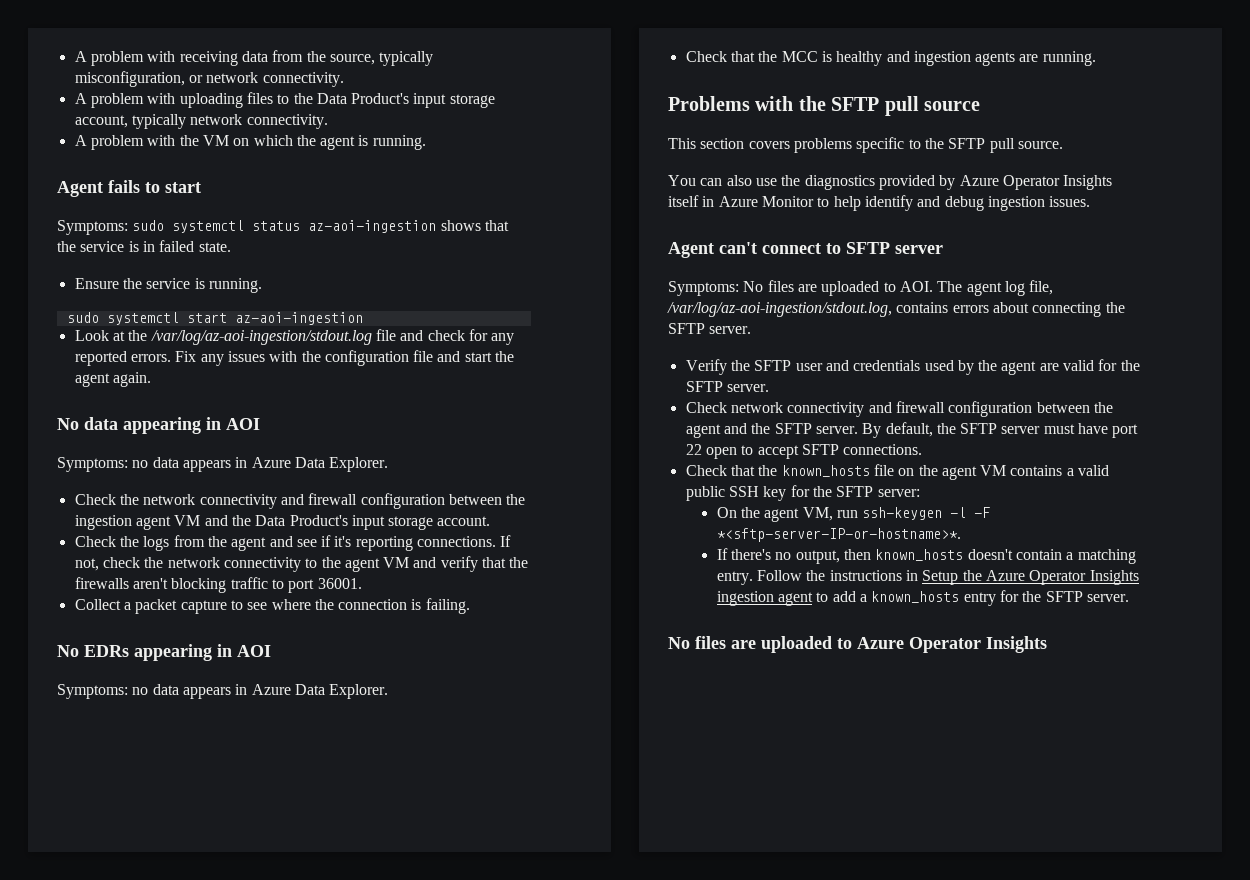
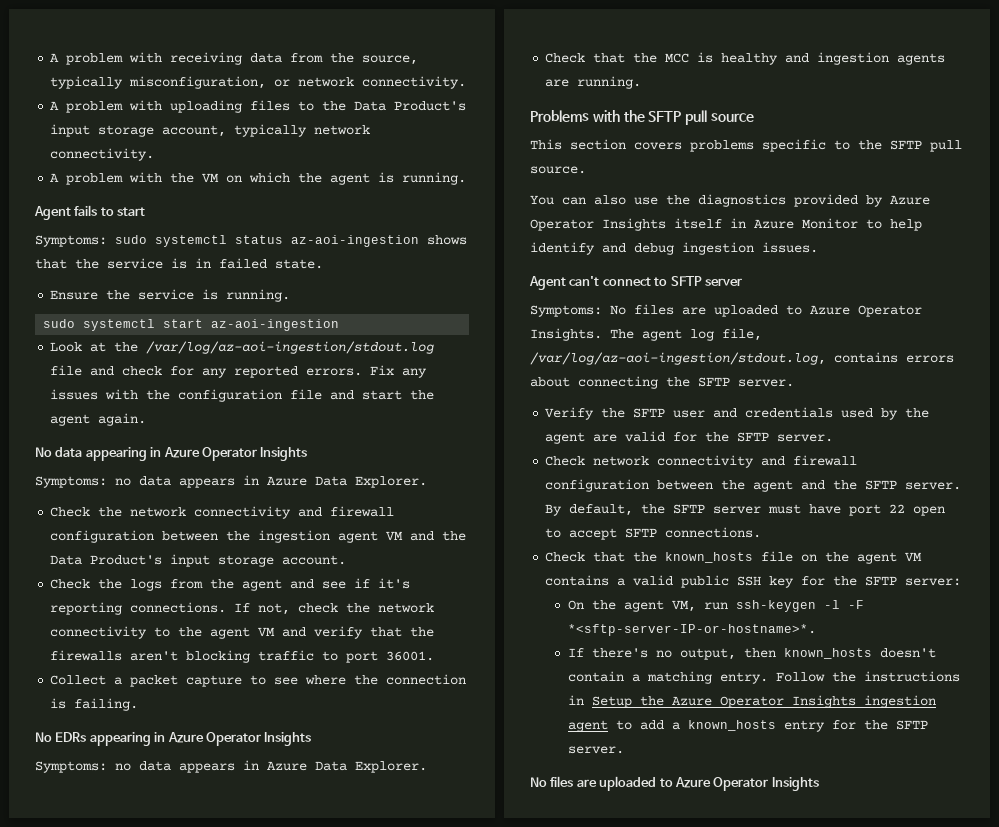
- No data appearing in AOI
+ No data appearing in Azure Operator Insights
- No EDRs appearing in AOI
+ No EDRs appearing in Azure Operator Insights
- Symptoms: No files are uploaded to AOI. The agent log file, /var/log/az-aoi-ingestion/stdout.log, contains errors about connecting the SFTP server.
+ Symptoms: No files are uploaded to Azure Operator Insights. The agent log file, /var/log/az-aoi-ingestion/stdout.log, contains errors about connecting the SFTP server.

